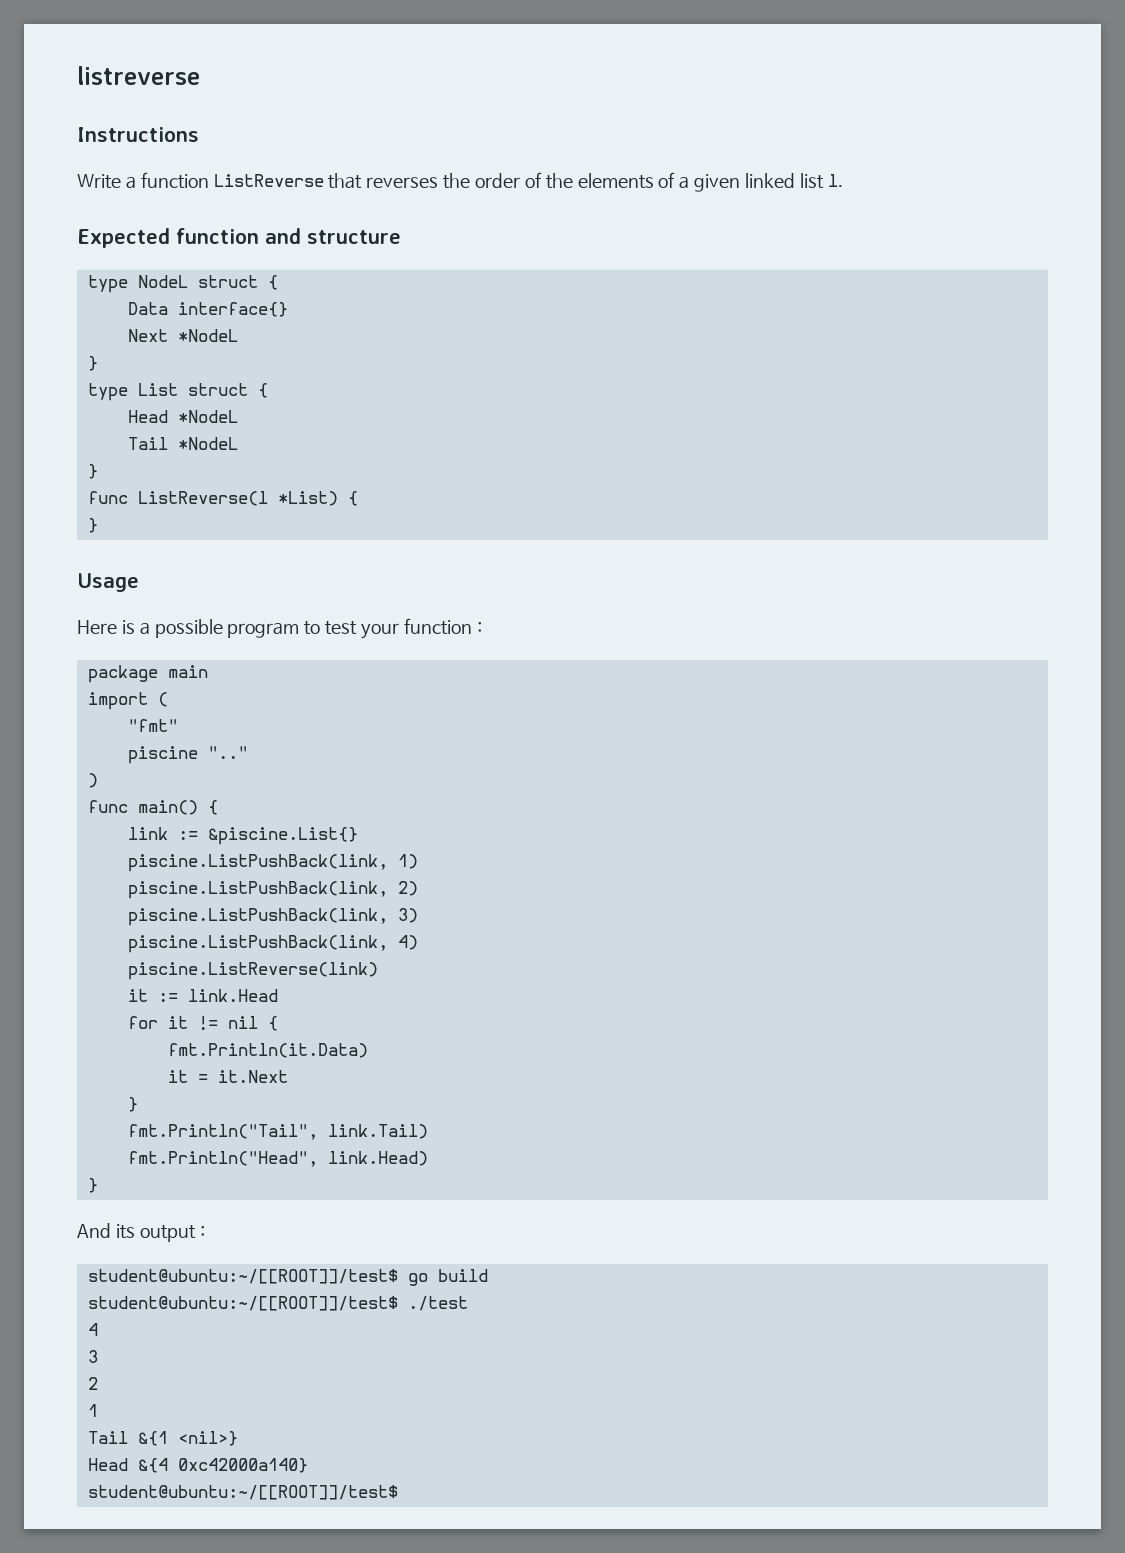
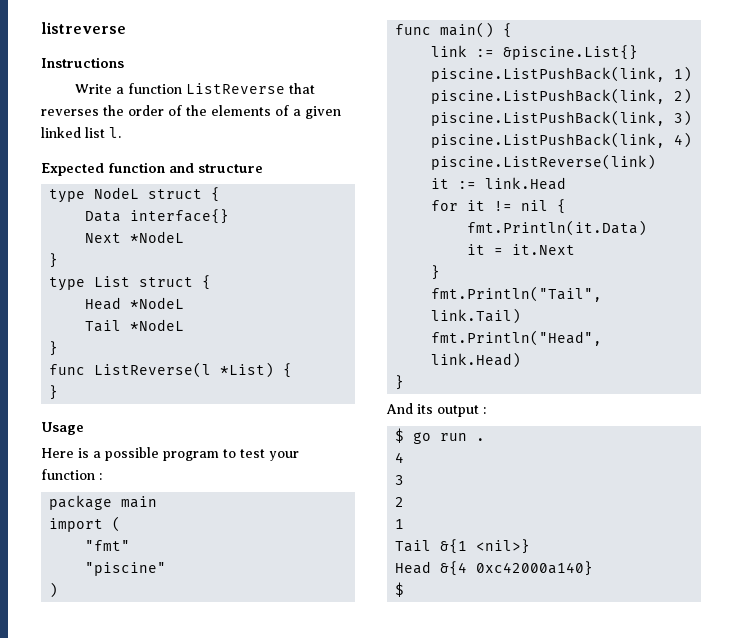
- piscine ".."
+ "piscine"
- student@ubuntu:~/[[ROOT]]/test$ go build
- student@ubuntu:~/[[ROOT]]/test$ ./test
+ $ go run .
  Head &{4 0xc42000a140}
- student@ubuntu:~/[[ROOT]]/test$
+ $

